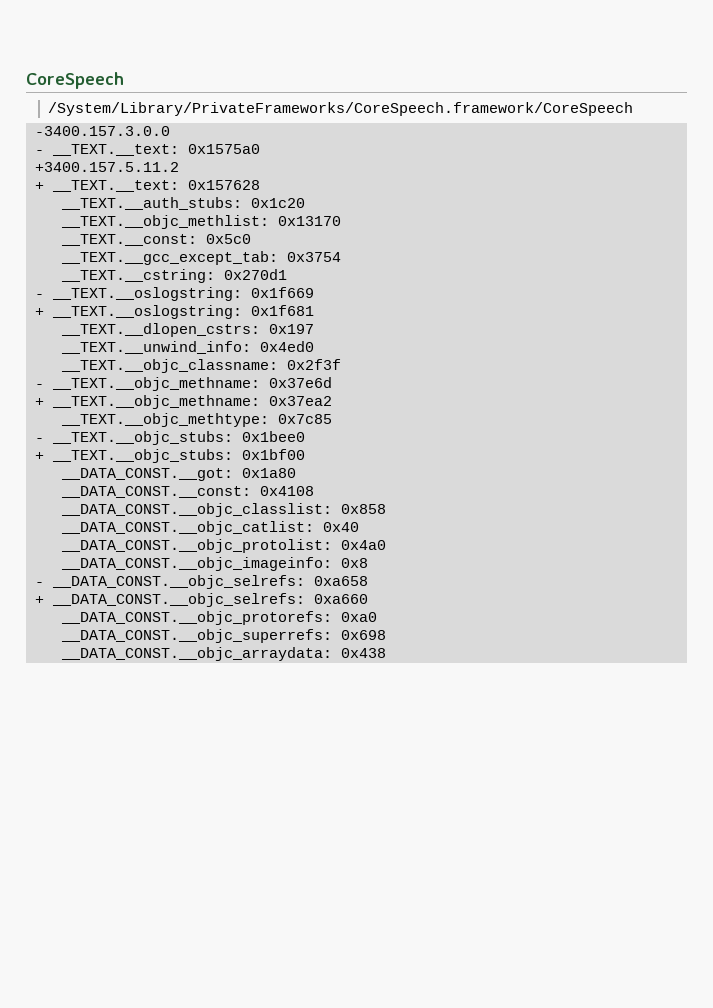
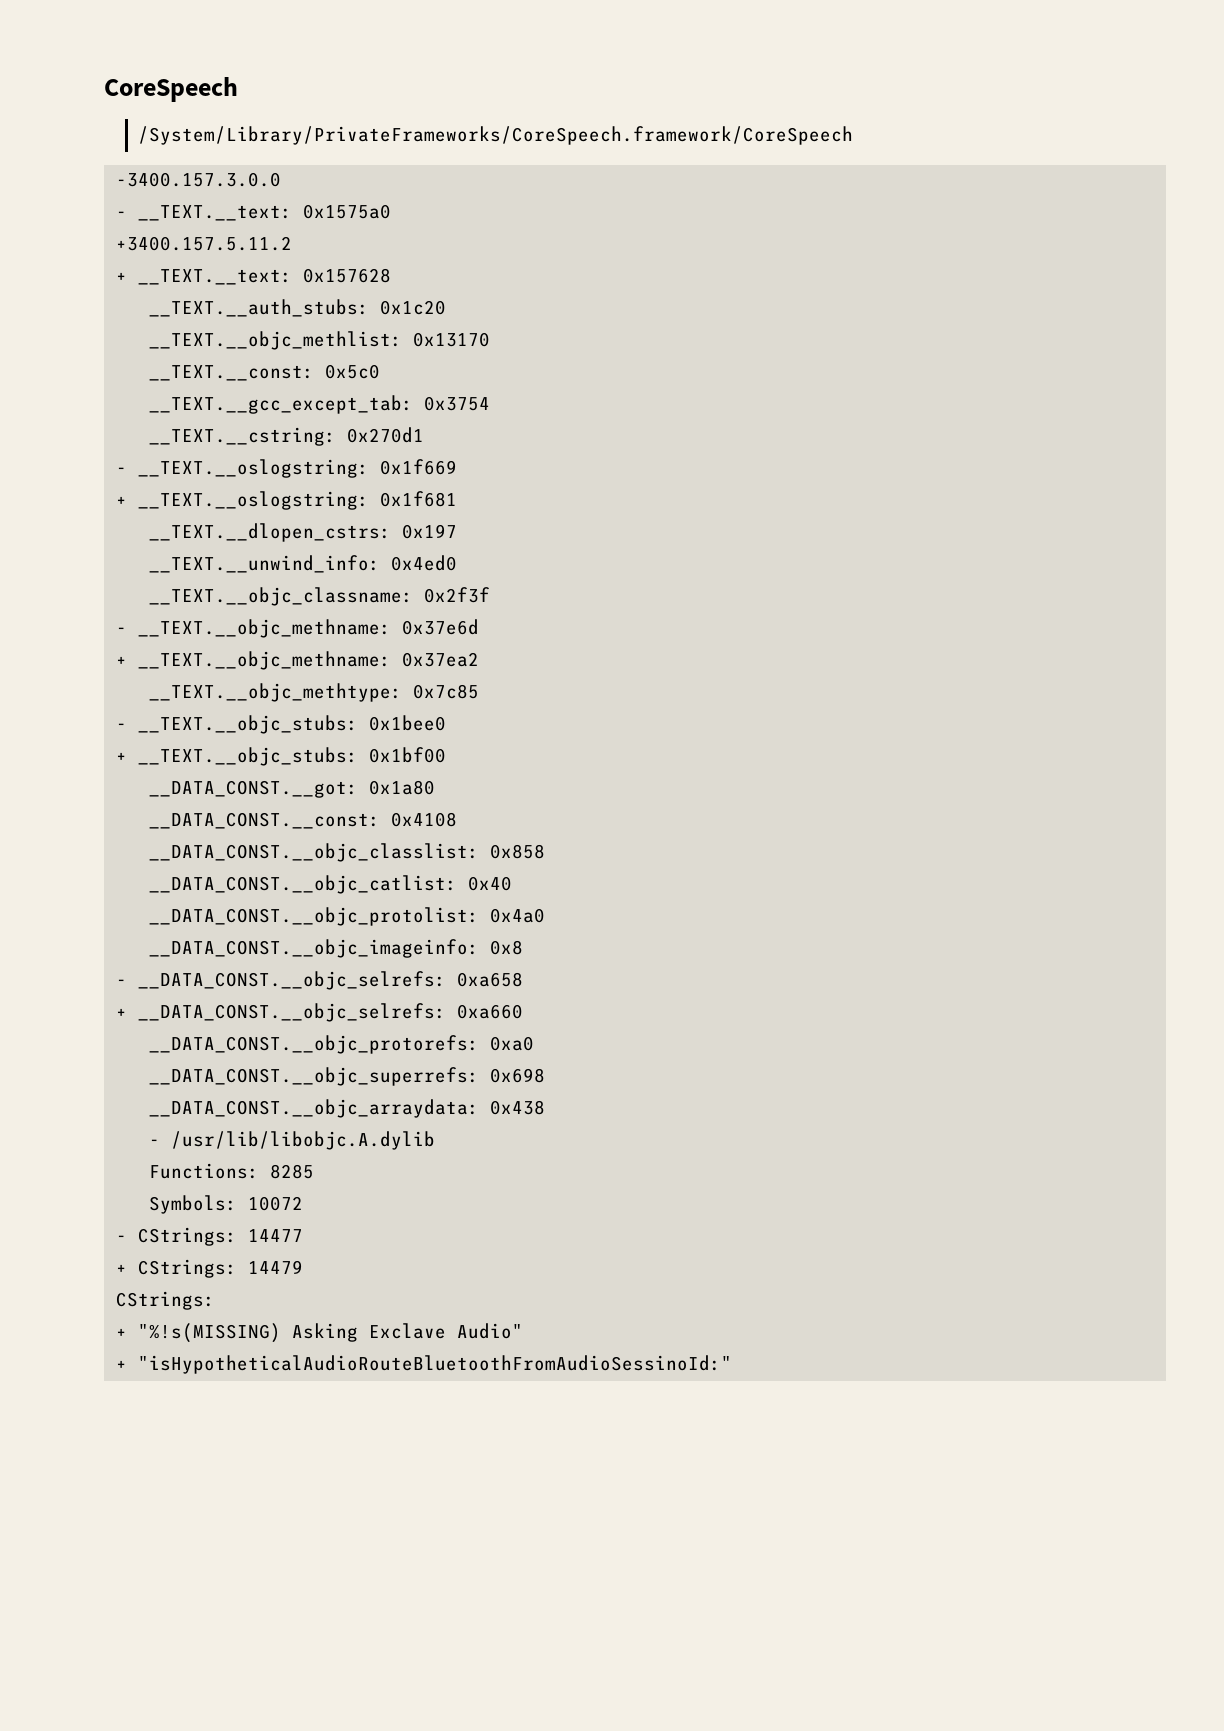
+ - /usr/lib/libobjc.A.dylib
+ Functions: 8285
+ Symbols: 10072
+ - CStrings: 14477
+ + CStrings: 14479
+ CStrings:
+ + "%!s(MISSING) Asking Exclave Audio"
+ + "isHypotheticalAudioRouteBluetoothFromAudioSessinoId:"

